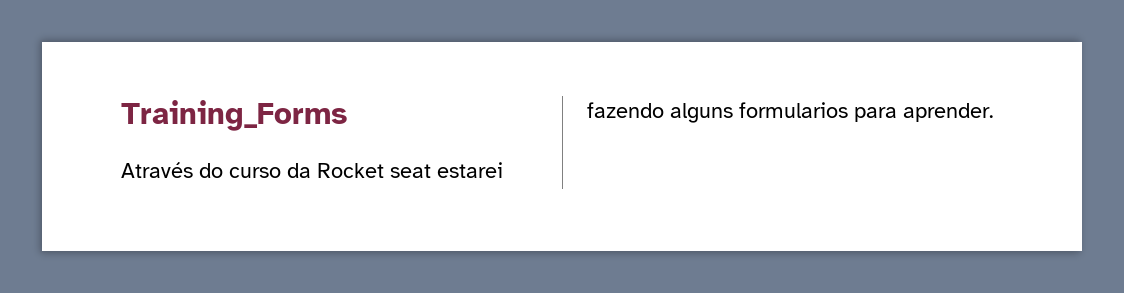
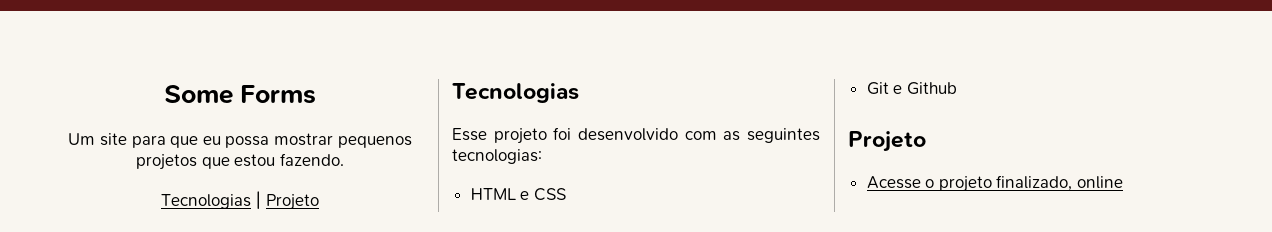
- Training_Forms
- Através do curso da Rocket seat estarei fazendo alguns formularios para aprender.
+ Some Forms
+ Um site para que eu possa mostrar pequenos projetos que estou fazendo.
+ Tecnologias | Projeto
+ Tecnologias
+ Esse projeto foi desenvolvido com as seguintes tecnologias:
+ HTML e CSS
+ Git e Github
+ Projeto
+ Acesse o projeto finalizado, online

